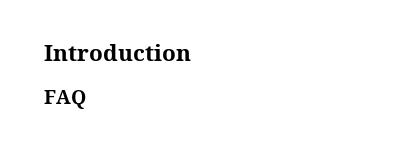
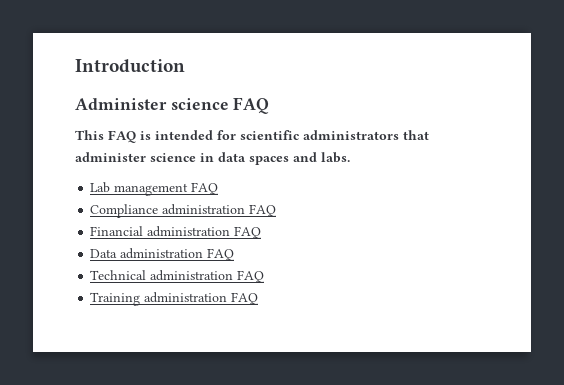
- FAQ
+ Administer science FAQ
+ This FAQ is intended for scientific administrators that administer science in data spaces and labs.
+ Lab management FAQ
+ Compliance administration FAQ
+ Financial administration FAQ
+ Data administration FAQ
+ Technical administration FAQ
+ Training administration FAQ

